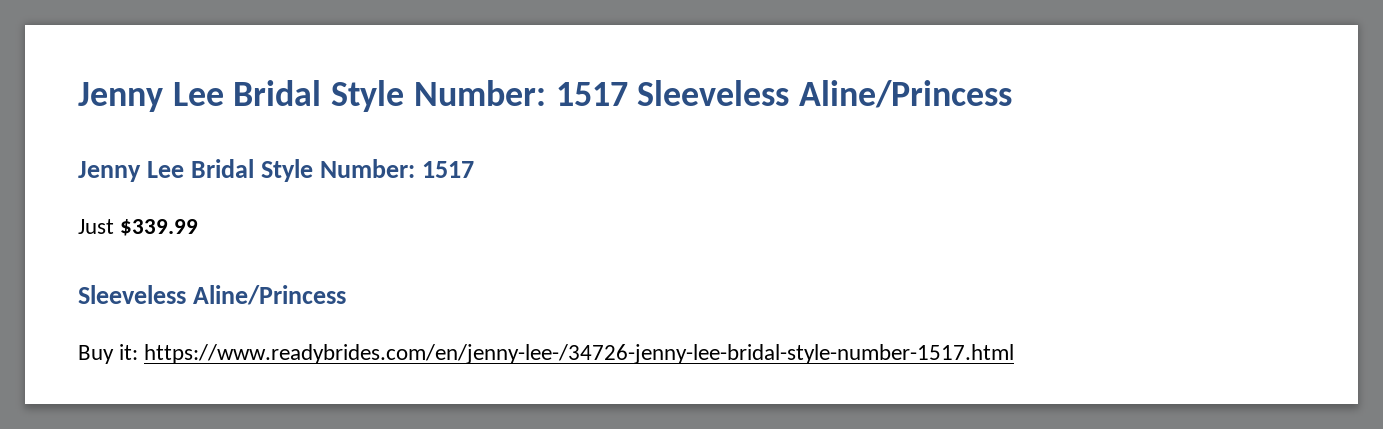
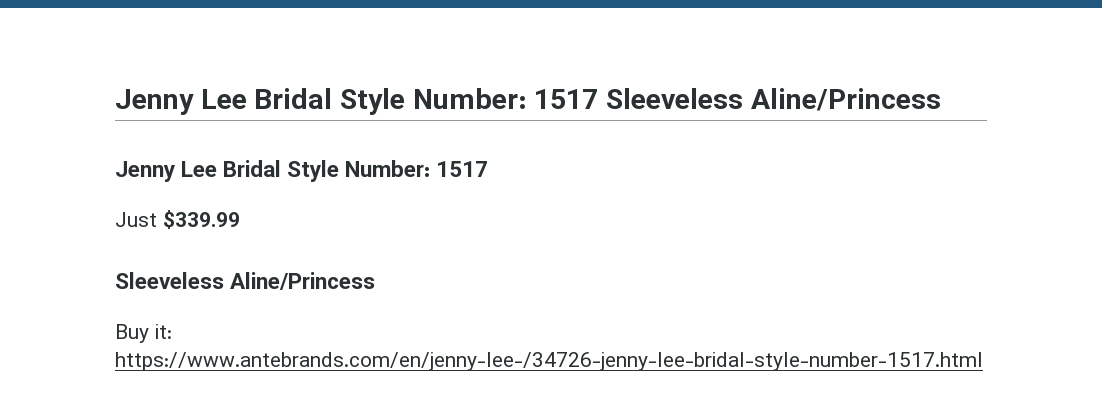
- Buy it: https://www.readybrides.com/en/jenny-lee-/34726-jenny-lee-bridal-style-number-1517.html
+ Buy it: https://www.antebrands.com/en/jenny-lee-/34726-jenny-lee-bridal-style-number-1517.html

